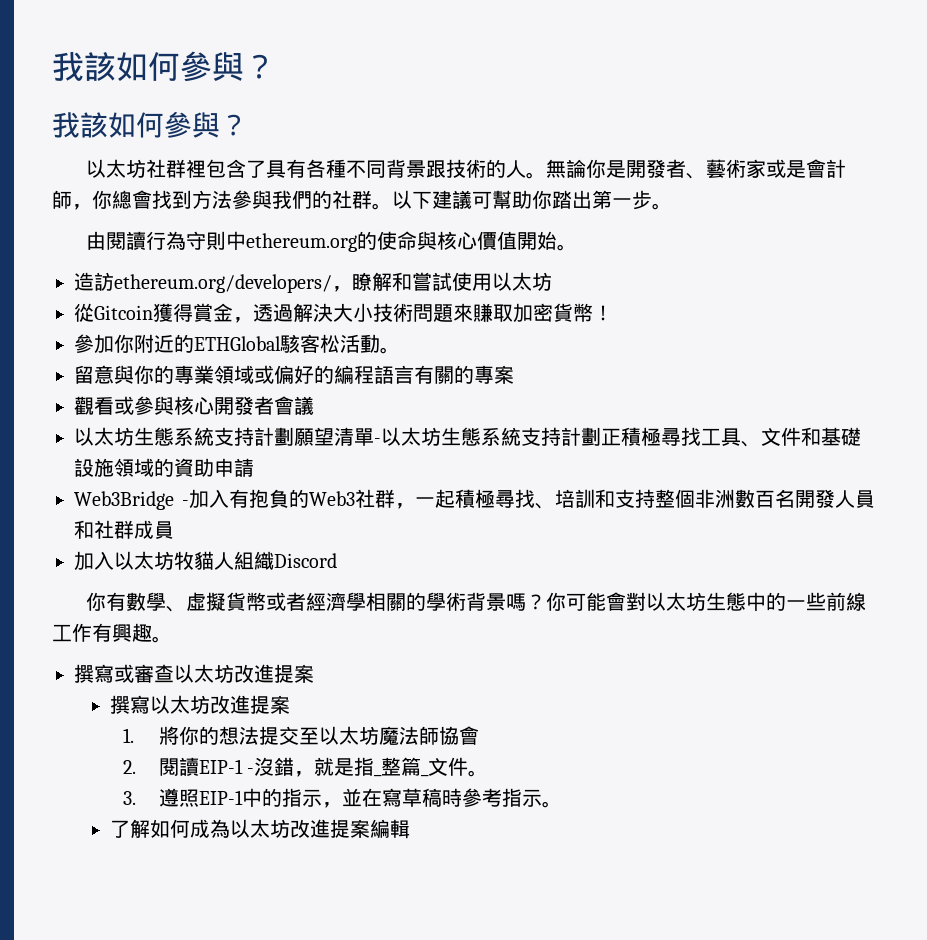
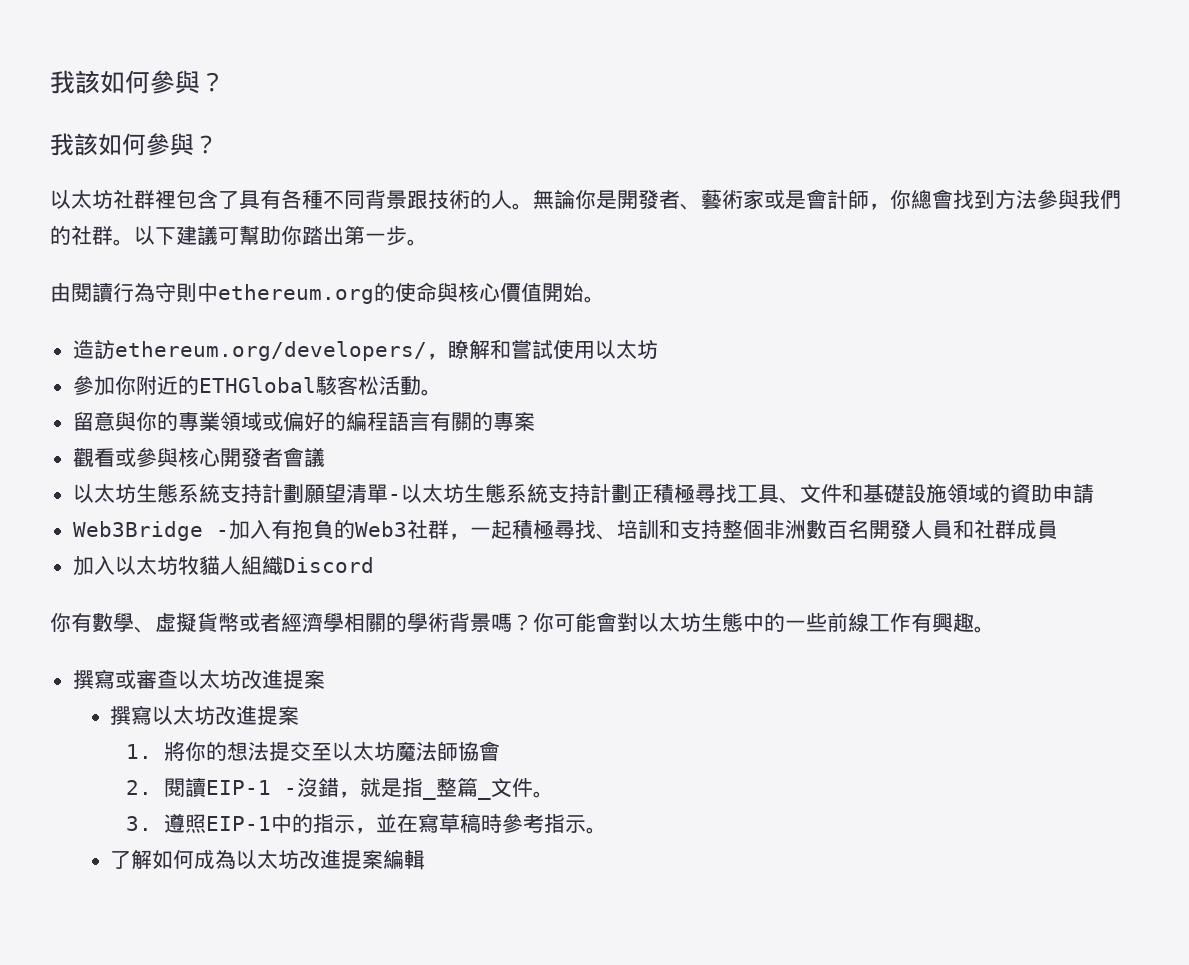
- 從Gitcoin獲得賞金，透過解決大小技術問題來賺取加密貨幣！

